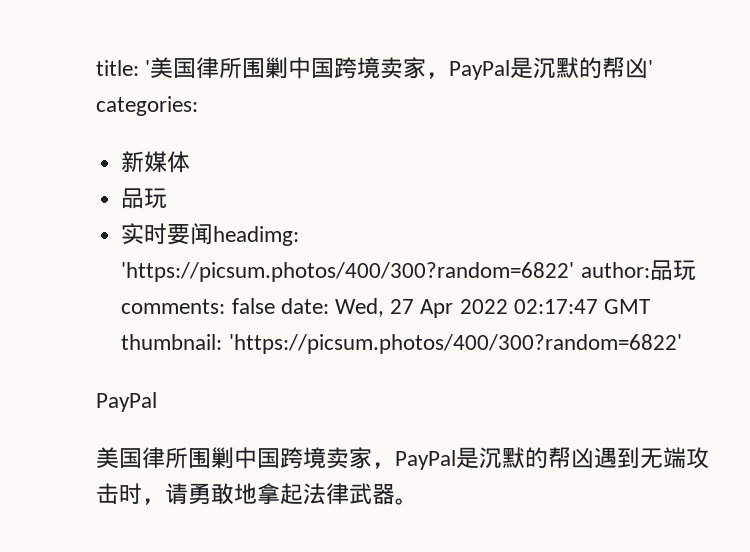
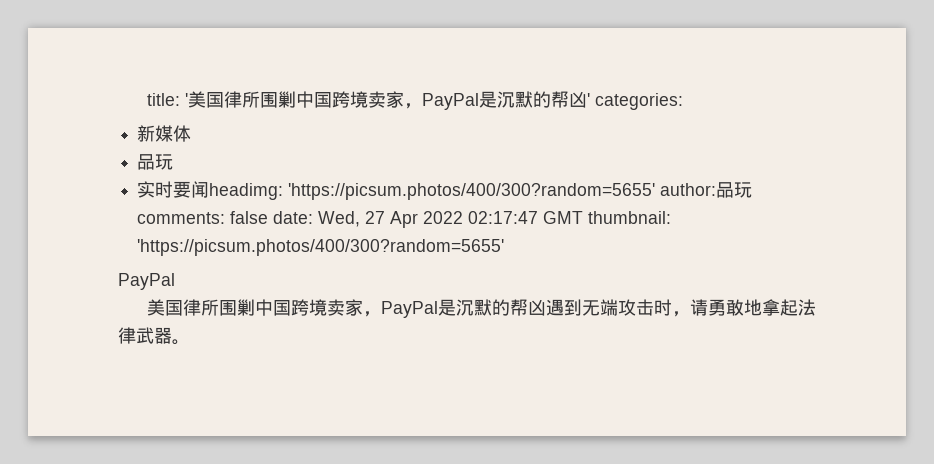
- 实时要闻headimg: 'https://picsum.photos/400/300?random=6822' author:品玩comments: false date: Wed, 27 Apr 2022 02:17:47 GMT thumbnail: 'https://picsum.photos/400/300?random=6822'
+ 实时要闻headimg: 'https://picsum.photos/400/300?random=5655' author:品玩comments: false date: Wed, 27 Apr 2022 02:17:47 GMT thumbnail: 'https://picsum.photos/400/300?random=5655'

